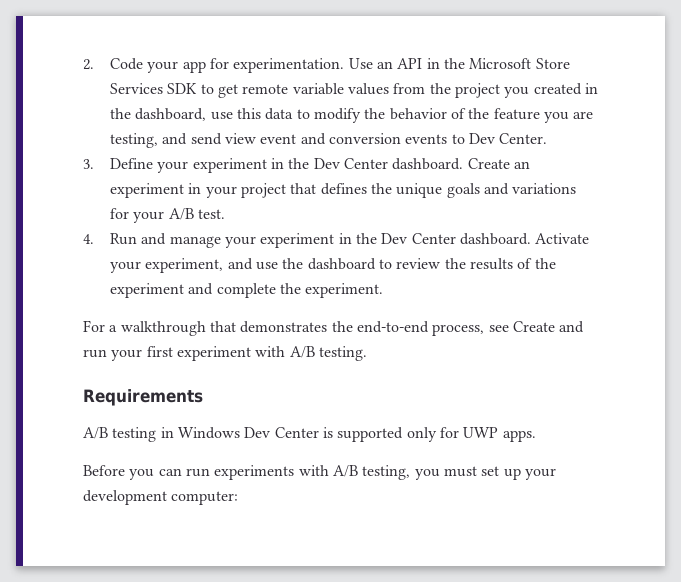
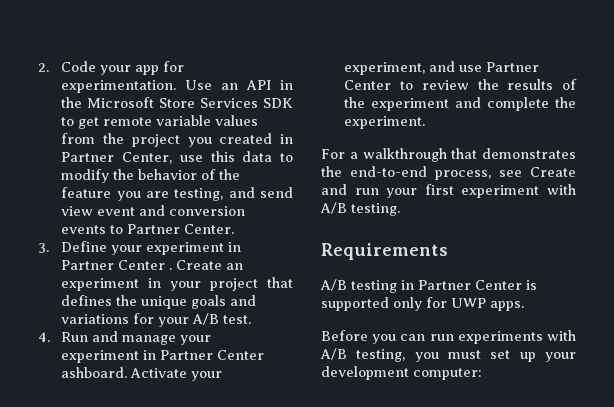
- Use an API in the Microsoft Store Services SDK to get remote variable values from the project you created in the dashboard, use this data to modify the behavior of the feature you are testing, and send view event and conversion events to Dev Center.
+ Use an API in the Microsoft Store Services SDK to get remote variable values from the project you created in Partner Center, use this data to modify the behavior of the feature you are testing, and send view event and conversion events to Partner Center.
- 3. Define your experiment in the Dev Center dashboard.
+ 3. Define your experiment in Partner Center .
- 4. Run and manage your experiment in the Dev Center dashboard.
+ 4. Run and manage your experiment in Partner Center ashboard.
- Activate your experiment, and use the dashboard to review the results of the experiment and complete the experiment.
+ Activate your experiment, and use Partner Center to review the results of the experiment and complete the experiment.
- A/B testing in Windows Dev Center is supported only for UWP apps.
+ A/B testing in Partner Center is supported only for UWP apps.

